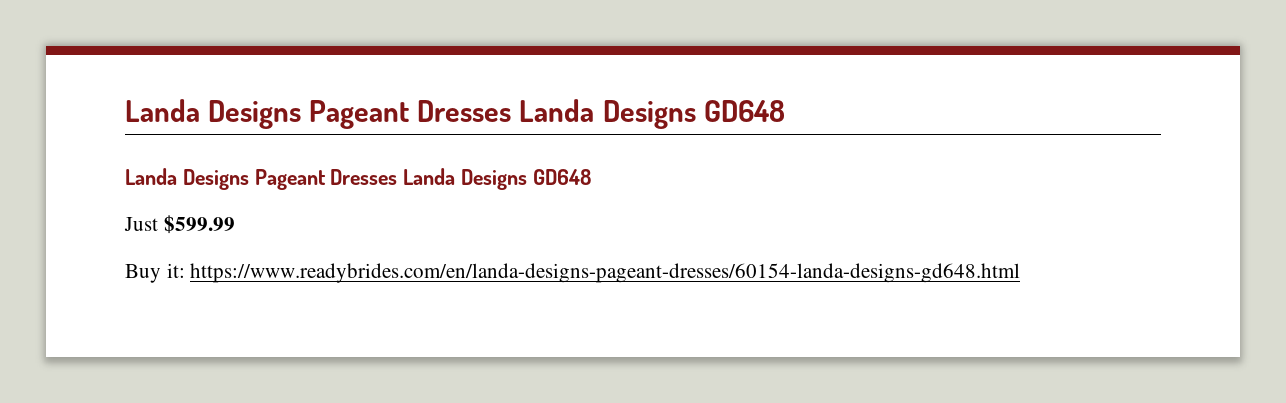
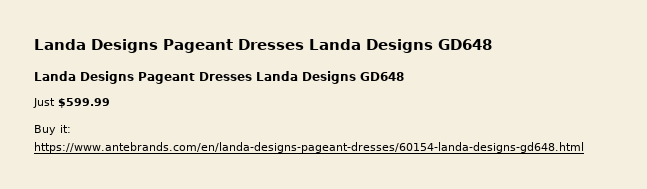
- Buy it: https://www.readybrides.com/en/landa-designs-pageant-dresses/60154-landa-designs-gd648.html
+ Buy it: https://www.antebrands.com/en/landa-designs-pageant-dresses/60154-landa-designs-gd648.html

